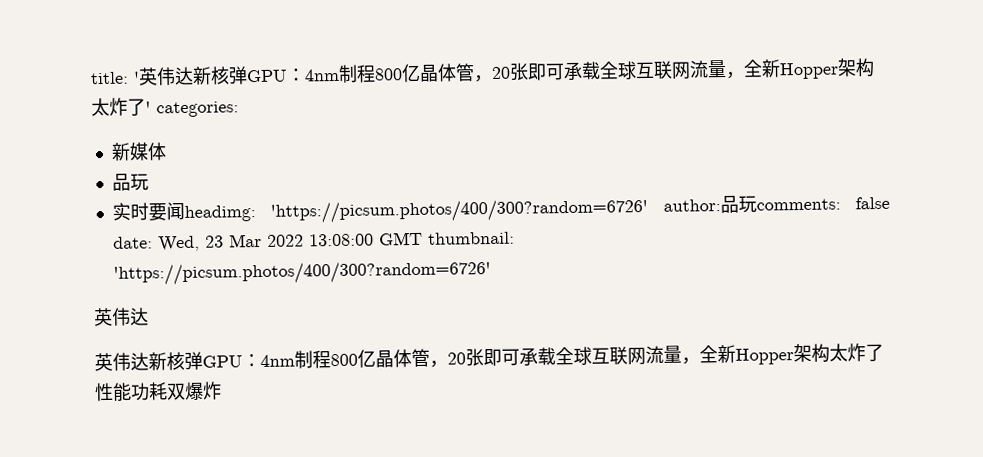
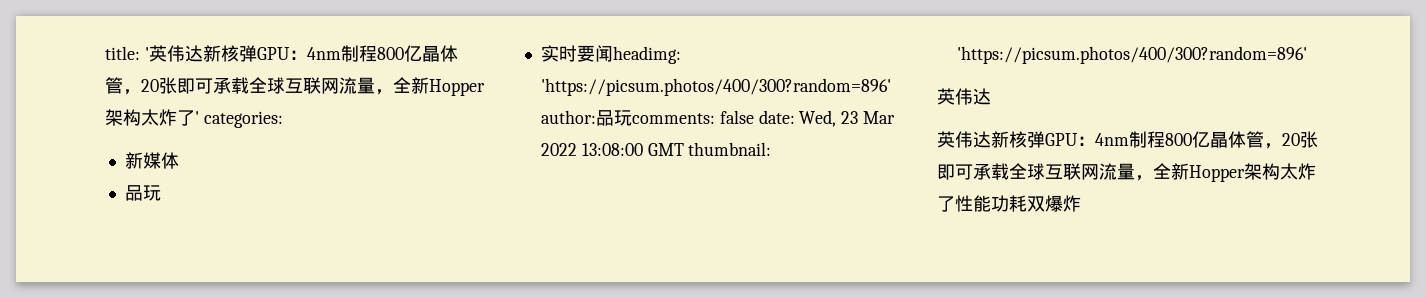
- 实时要闻headimg: 'https://picsum.photos/400/300?random=6726' author:品玩comments: false date: Wed, 23 Mar 2022 13:08:00 GMT thumbnail: 'https://picsum.photos/400/300?random=6726'
+ 实时要闻headimg: 'https://picsum.photos/400/300?random=896' author:品玩comments: false date: Wed, 23 Mar 2022 13:08:00 GMT thumbnail: 'https://picsum.photos/400/300?random=896'

